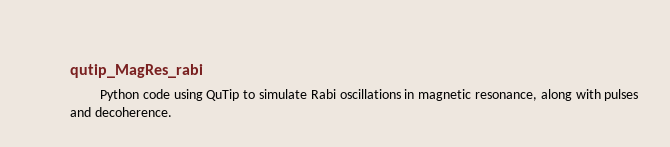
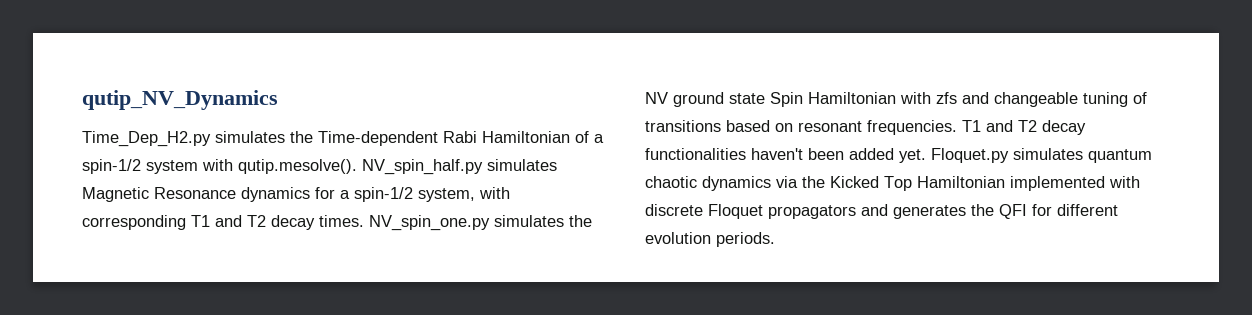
- qutip_MagRes_rabi
- Python code using QuTip to simulate Rabi oscillations in magnetic resonance, along with pulses and decoherence.
+ qutip_NV_Dynamics
+ Time_Dep_H2.py simulates the Time-dependent Rabi Hamiltonian of a spin-1/2 system with qutip.mesolve(). NV_spin_half.py simulates Magnetic Resonance dynamics for a spin-1/2 system, with corresponding T1 and T2 decay times. NV_spin_one.py simulates the NV ground state Spin Hamiltonian with zfs and changeable tuning of transitions based on resonant frequencies. T1 and T2 decay functionalities haven't been added yet. Floquet.py simulates quantum chaotic dynamics via the Kicked Top Hamiltonian implemented with discrete Floquet propagators and generates the QFI for different evolution periods.

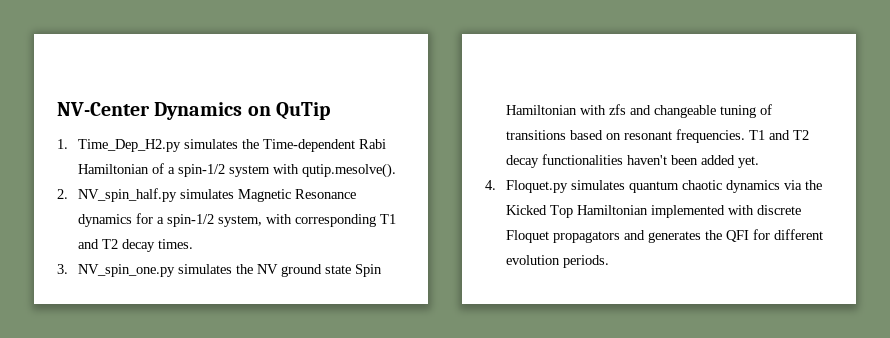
- qutip_NV_Dynamics
- Time_Dep_H2.py simulates the Time-dependent Rabi Hamiltonian of a spin-1/2 system with qutip.mesolve(). NV_spin_half.py simulates Magnetic Resonance dynamics for a spin-1/2 system, with corresponding T1 and T2 decay times. NV_spin_one.py simulates the NV ground state Spin Hamiltonian with zfs and changeable tuning of transitions based on resonant frequencies.
+ NV-Center Dynamics on QuTip
+ 1. Time_Dep_H2.py simulates the Time-dependent Rabi Hamiltonian of a spin-1/2 system with qutip.mesolve().
+ 2. NV_spin_half.py simulates Magnetic Resonance dynamics for a spin-1/2 system, with corresponding T1 and T2 decay times.
+ 3. NV_spin_one.py simulates the NV ground state Spin Hamiltonian with zfs and changeable tuning of transitions based on resonant frequencies.
- T1 and T2 decay functionalities haven't been added yet. Floquet.py simulates quantum chaotic dynamics via the Kicked Top Hamiltonian implemented with discrete Floquet propagators and generates the QFI for different evolution periods.
+ T1 and T2 decay functionalities haven't been added yet.
+ 4. Floquet.py simulates quantum chaotic dynamics via the Kicked Top Hamiltonian implemented with discrete Floquet propagators and generates the QFI for different evolution periods.

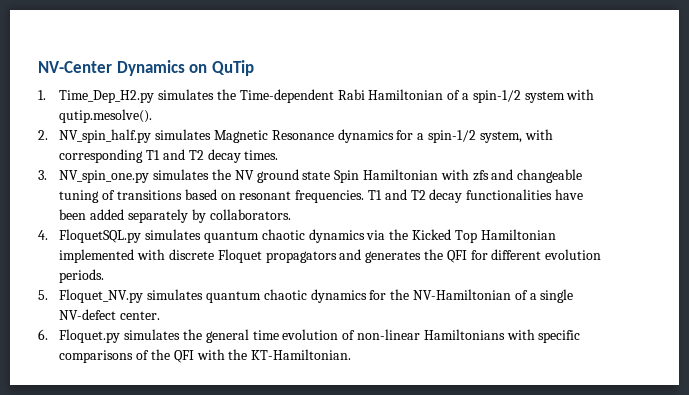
- T1 and T2 decay functionalities haven't been added yet.
+ T1 and T2 decay functionalities have been added separately by collaborators.
- 4. Floquet.py simulates quantum chaotic dynamics via the Kicked Top Hamiltonian implemented with discrete Floquet propagators and generates the QFI for different evolution periods.
+ 4. FloquetSQL.py simulates quantum chaotic dynamics via the Kicked Top Hamiltonian implemented with discrete Floquet propagators and generates the QFI for different evolution periods.
+ 5. Floquet_NV.py simulates quantum chaotic dynamics for the NV-Hamiltonian of a single NV-defect center.
+ 6. Floquet.py simulates the general time evolution of non-linear Hamiltonians with specific comparisons of the QFI with the KT-Hamiltonian.

